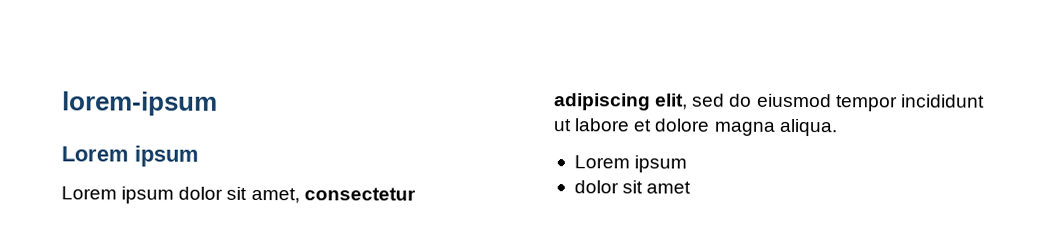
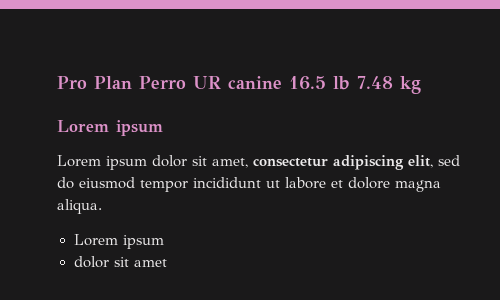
- lorem-ipsum
+ Pro Plan Perro UR canine 16.5 lb 7.48 kg

